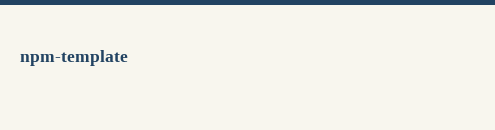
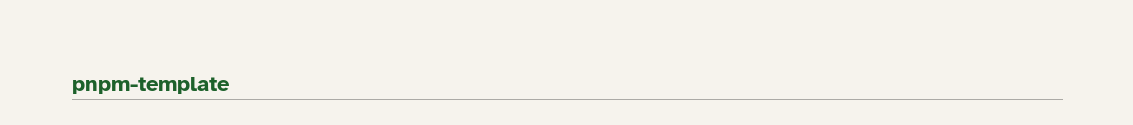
- npm-template
+ pnpm-template

